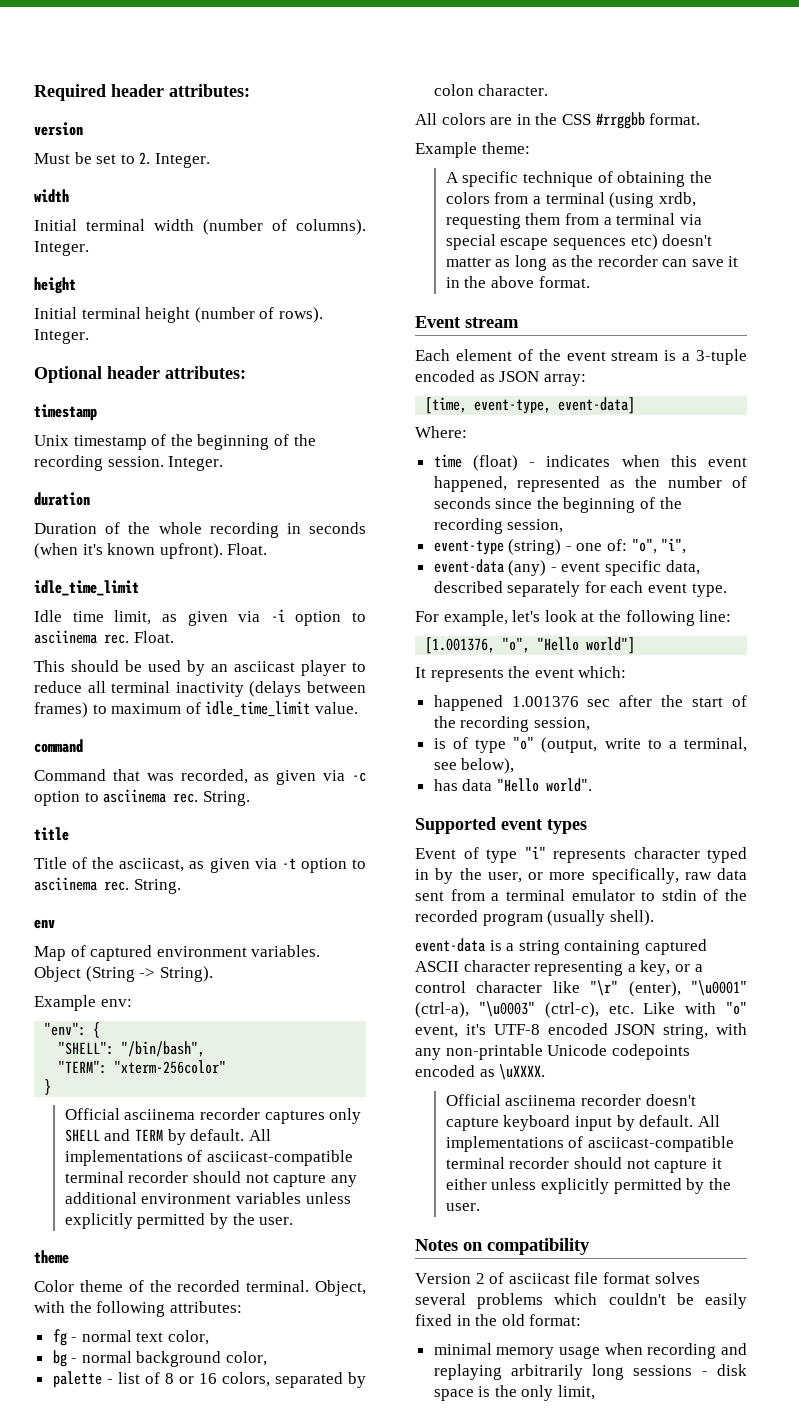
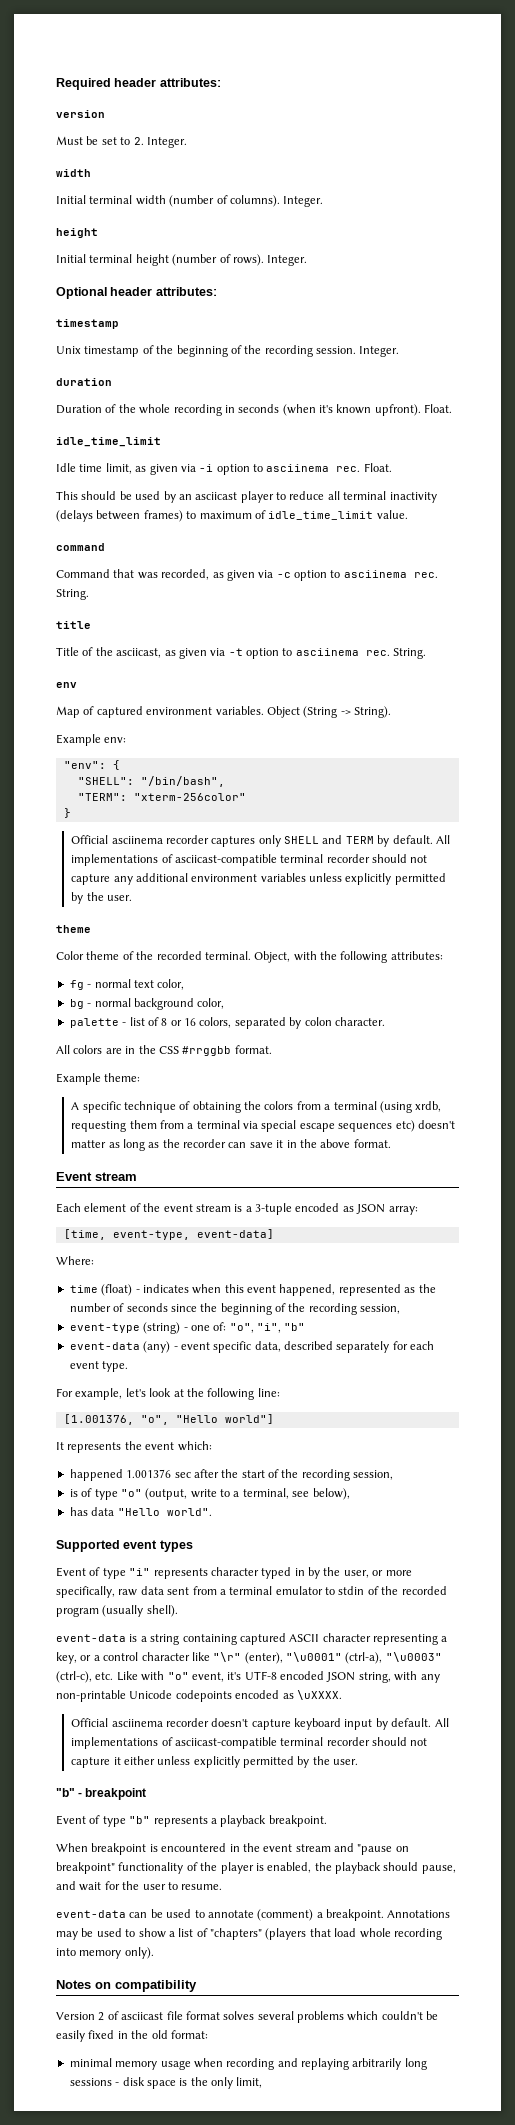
- event-type (string) - one of: "o", "i",
+ event-type (string) - one of: "o", "i", "b"
+ "b" - breakpoint
+ Event of type "b" represents a playback breakpoint.
+ When breakpoint is encountered in the event stream and "pause on breakpoint" functionality of the player is enabled, the playback should pause, and wait for the user to resume.
+ event-data can be used to annotate (comment) a breakpoint. Annotations may be used to show a list of "chapters" (players that load whole recording into memory only).

